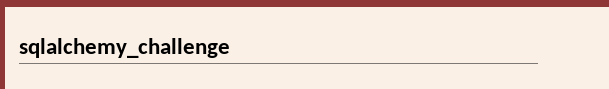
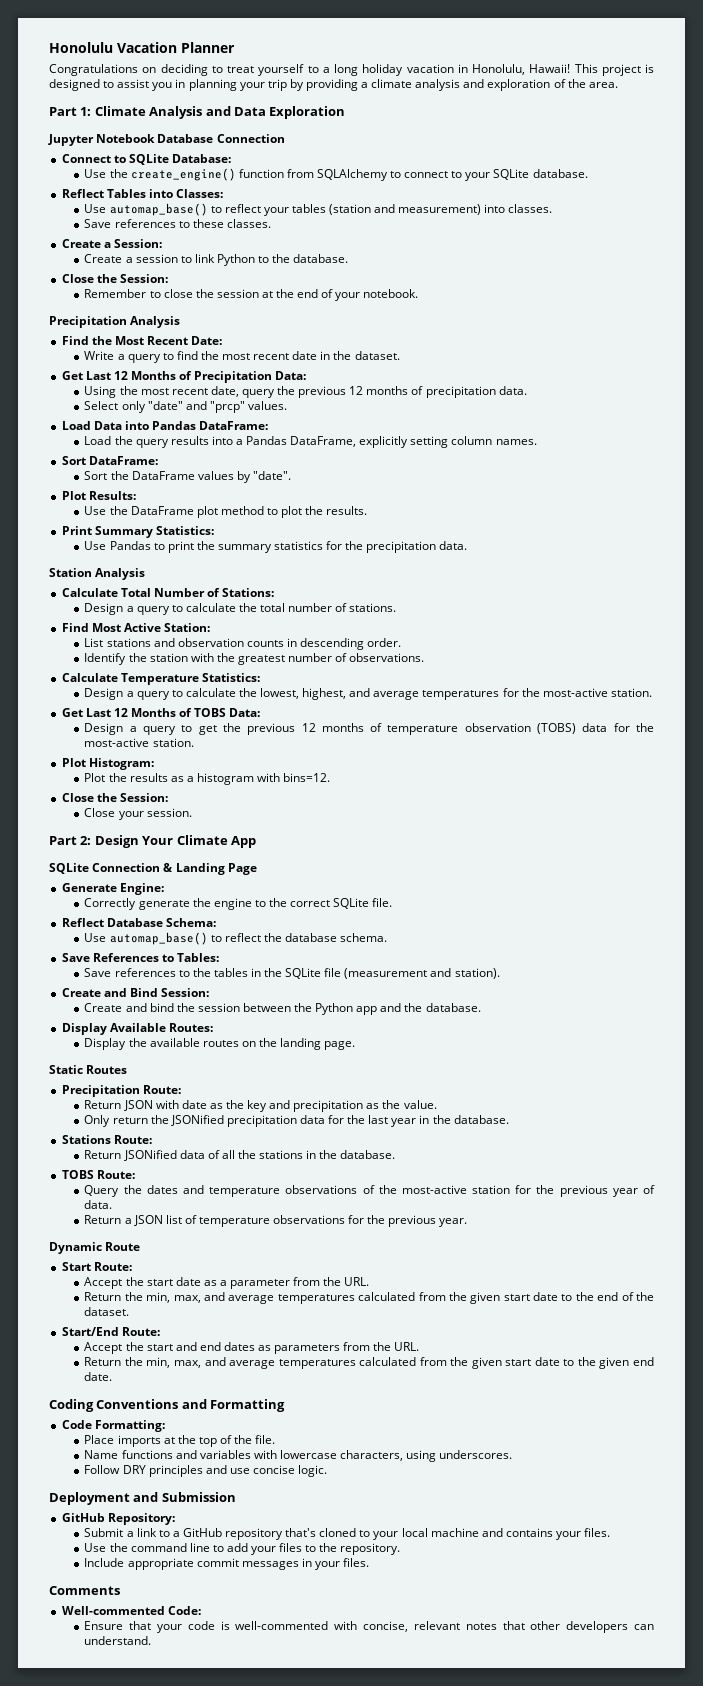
- sqlalchemy_challenge
+ Honolulu Vacation Planner
+ Congratulations on deciding to treat yourself to a long holiday vacation in Honolulu, Hawaii! This project is designed to assist you in planning your trip by providing a climate analysis and exploration of the area.
+ Part 1: Climate Analysis and Data Exploration
+ Jupyter Notebook Database Connection
+ Connect to SQLite Database:
+ Use the create_engine() function from SQLAlchemy to connect to your SQLite database.
+ Reflect Tables into Classes:
+ Use automap_base() to reflect your tables (station and measurement) into classes.
+ Save references to these classes.
+ Create a Session:
+ Create a session to link Python to the database.
+ Close the Session:
+ Remember to close the session at the end of your notebook.
+ Precipitation Analysis
+ Find the Most Recent Date:
+ Write a query to find the most recent date in the dataset.
+ Get Last 12 Months of Precipitation Data:
+ Using the most recent date, query the previous 12 months of precipitation data.
+ Select only "date" and "prcp" values.
+ Load Data into Pandas DataFrame:
+ Load the query results into a Pandas DataFrame, explicitly setting column names.
+ Sort DataFrame:
+ Sort the DataFrame values by "date".
+ Plot Results:
+ Use the DataFrame plot method to plot the results.
+ Print Summary Statistics:
+ Use Pandas to print the summary statistics for the precipitation data.
+ Station Analysis
+ Calculate Total Number of Stations:
+ Design a query to calculate the total number of stations.
+ Find Most Active Station:
+ List stations and observation counts in descending order.
+ Identify the station with the greatest number of observations.
+ Calculate Temperature Statistics:
+ Design a query to calculate the lowest, highest, and average temperatures for the most-active station.
+ Get Last 12 Months of TOBS Data:
+ Design a query to get the previous 12 months of temperature observation (TOBS) data for the most-active station.
+ Plot Histogram:
+ Plot the results as a histogram with bins=12.
+ Close the Session:
+ Close your session.
+ Part 2: Design Your Climate App
+ SQLite Connection & Landing Page
+ Generate Engine:
+ Correctly generate the engine to the correct SQLite file.
+ Reflect Database Schema:
+ Use automap_base() to reflect the database schema.
+ Save References to Tables:
+ Save references to the tables in the SQLite file (measurement and station).
+ Create and Bind Session:
+ Create and bind the session between the Python app and the database.
+ Display Available Routes:
+ Display the available routes on the landing page.
+ Static Routes
+ Precipitation Route:
+ Return JSON with date as the key and precipitation as the value.
+ Only return the JSONified precipitation data for the last year in the database.
+ Stations Route:
+ Return JSONified data of all the stations in the database.
+ TOBS Route:
+ Query the dates and temperature observations of the most-active station for the previous year of data.
+ Return a JSON list of temperature observations for the previous year.
+ Dynamic Route
+ Start Route:
+ Accept the start date as a parameter from the URL.
+ Return the min, max, and average temperatures calculated from the given start date to the end of the dataset.
+ Start/End Route:
+ Accept the start and end dates as parameters from the URL.
+ Return the min, max, and average temperatures calculated from the given start date to the given end date.
+ Coding Conventions and Formatting
+ Code Formatting:
+ Place imports at the top of the file.
+ Name functions and variables with lowercase characters, using underscores.
+ Follow DRY principles and use concise logic.
+ Deployment and Submission
+ GitHub Repository:
+ Submit a link to a GitHub repository that's cloned to your local machine and contains your files.
+ Use the command line to add your files to the repository.
+ Include appropriate commit messages in your files.
+ Comments
+ Well-commented Code:
+ Ensure that your code is well-commented with concise, relevant notes that other developers can understand.

